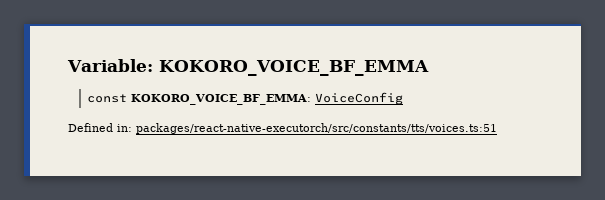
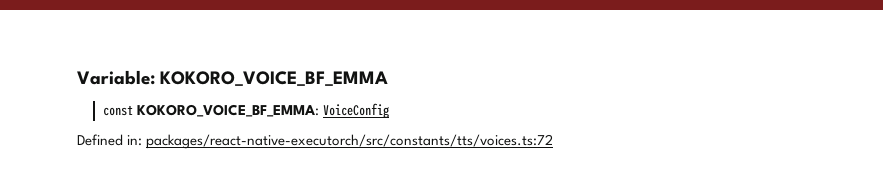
- Defined in: packages/react-native-executorch/src/constants/tts/voices.ts:51
+ Defined in: packages/react-native-executorch/src/constants/tts/voices.ts:72

